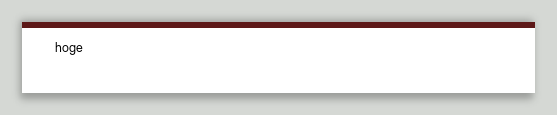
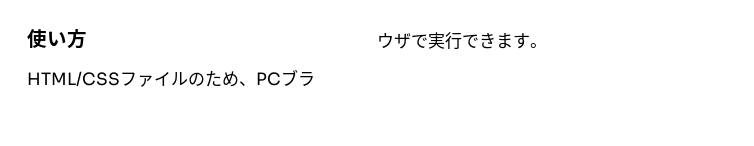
- hoge
+ 使い方
+ HTML/CSSファイルのため、PCブラウザで実行できます。

